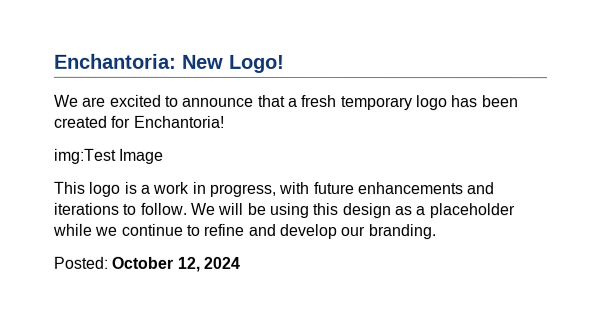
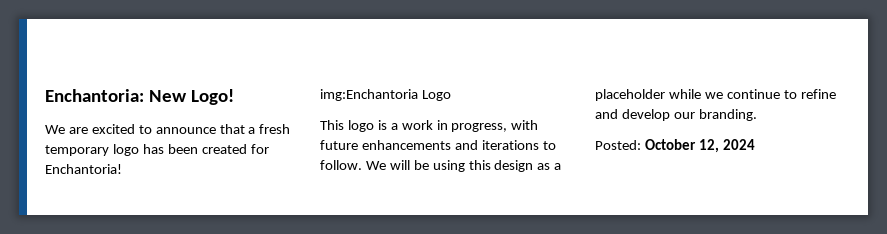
- img:Test Image
+ img:Enchantoria Logo

